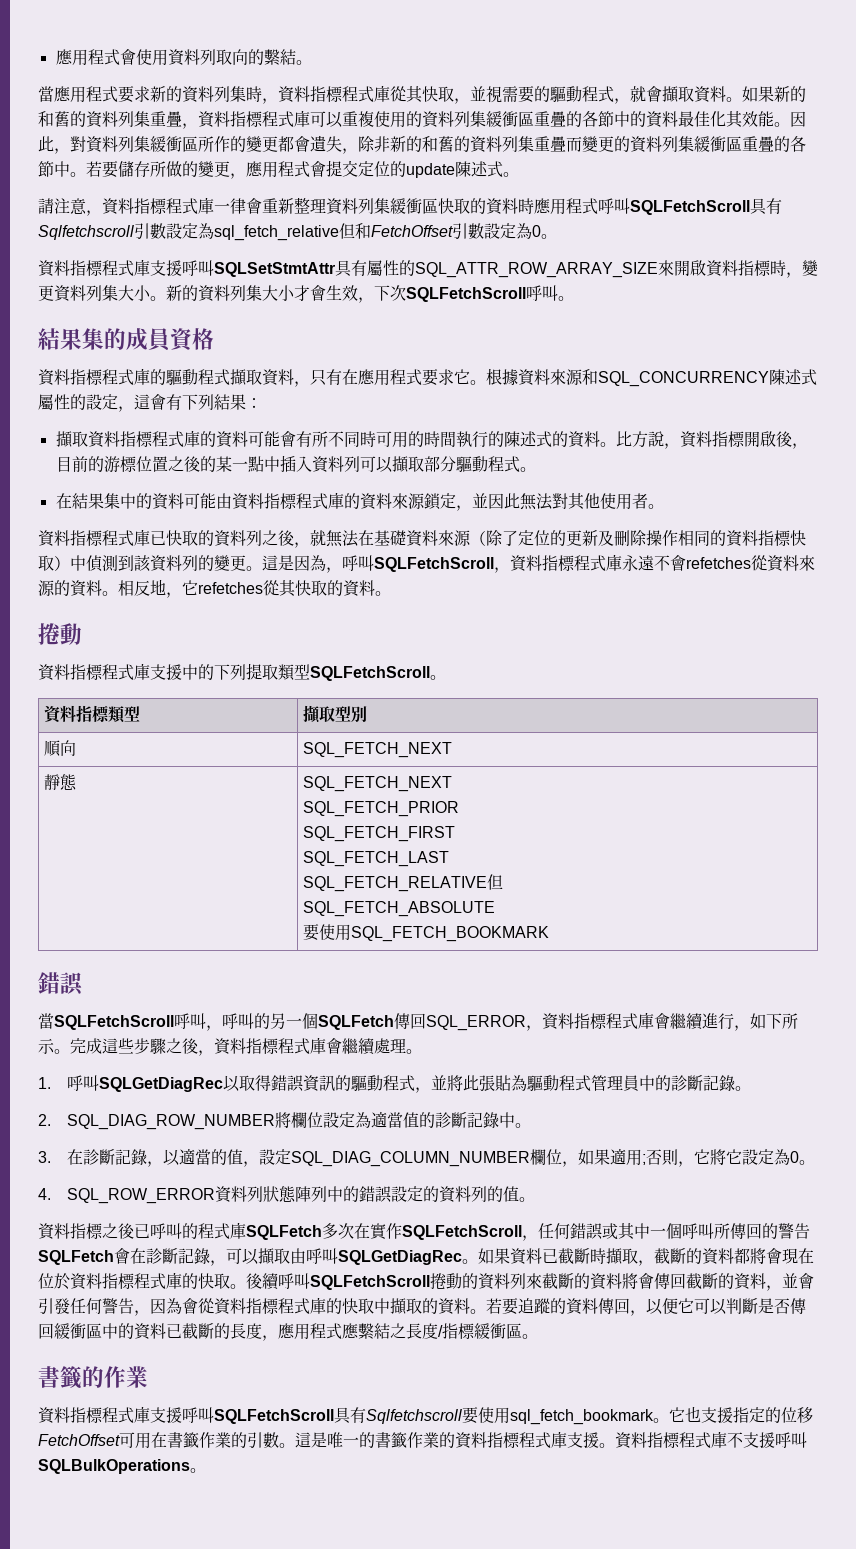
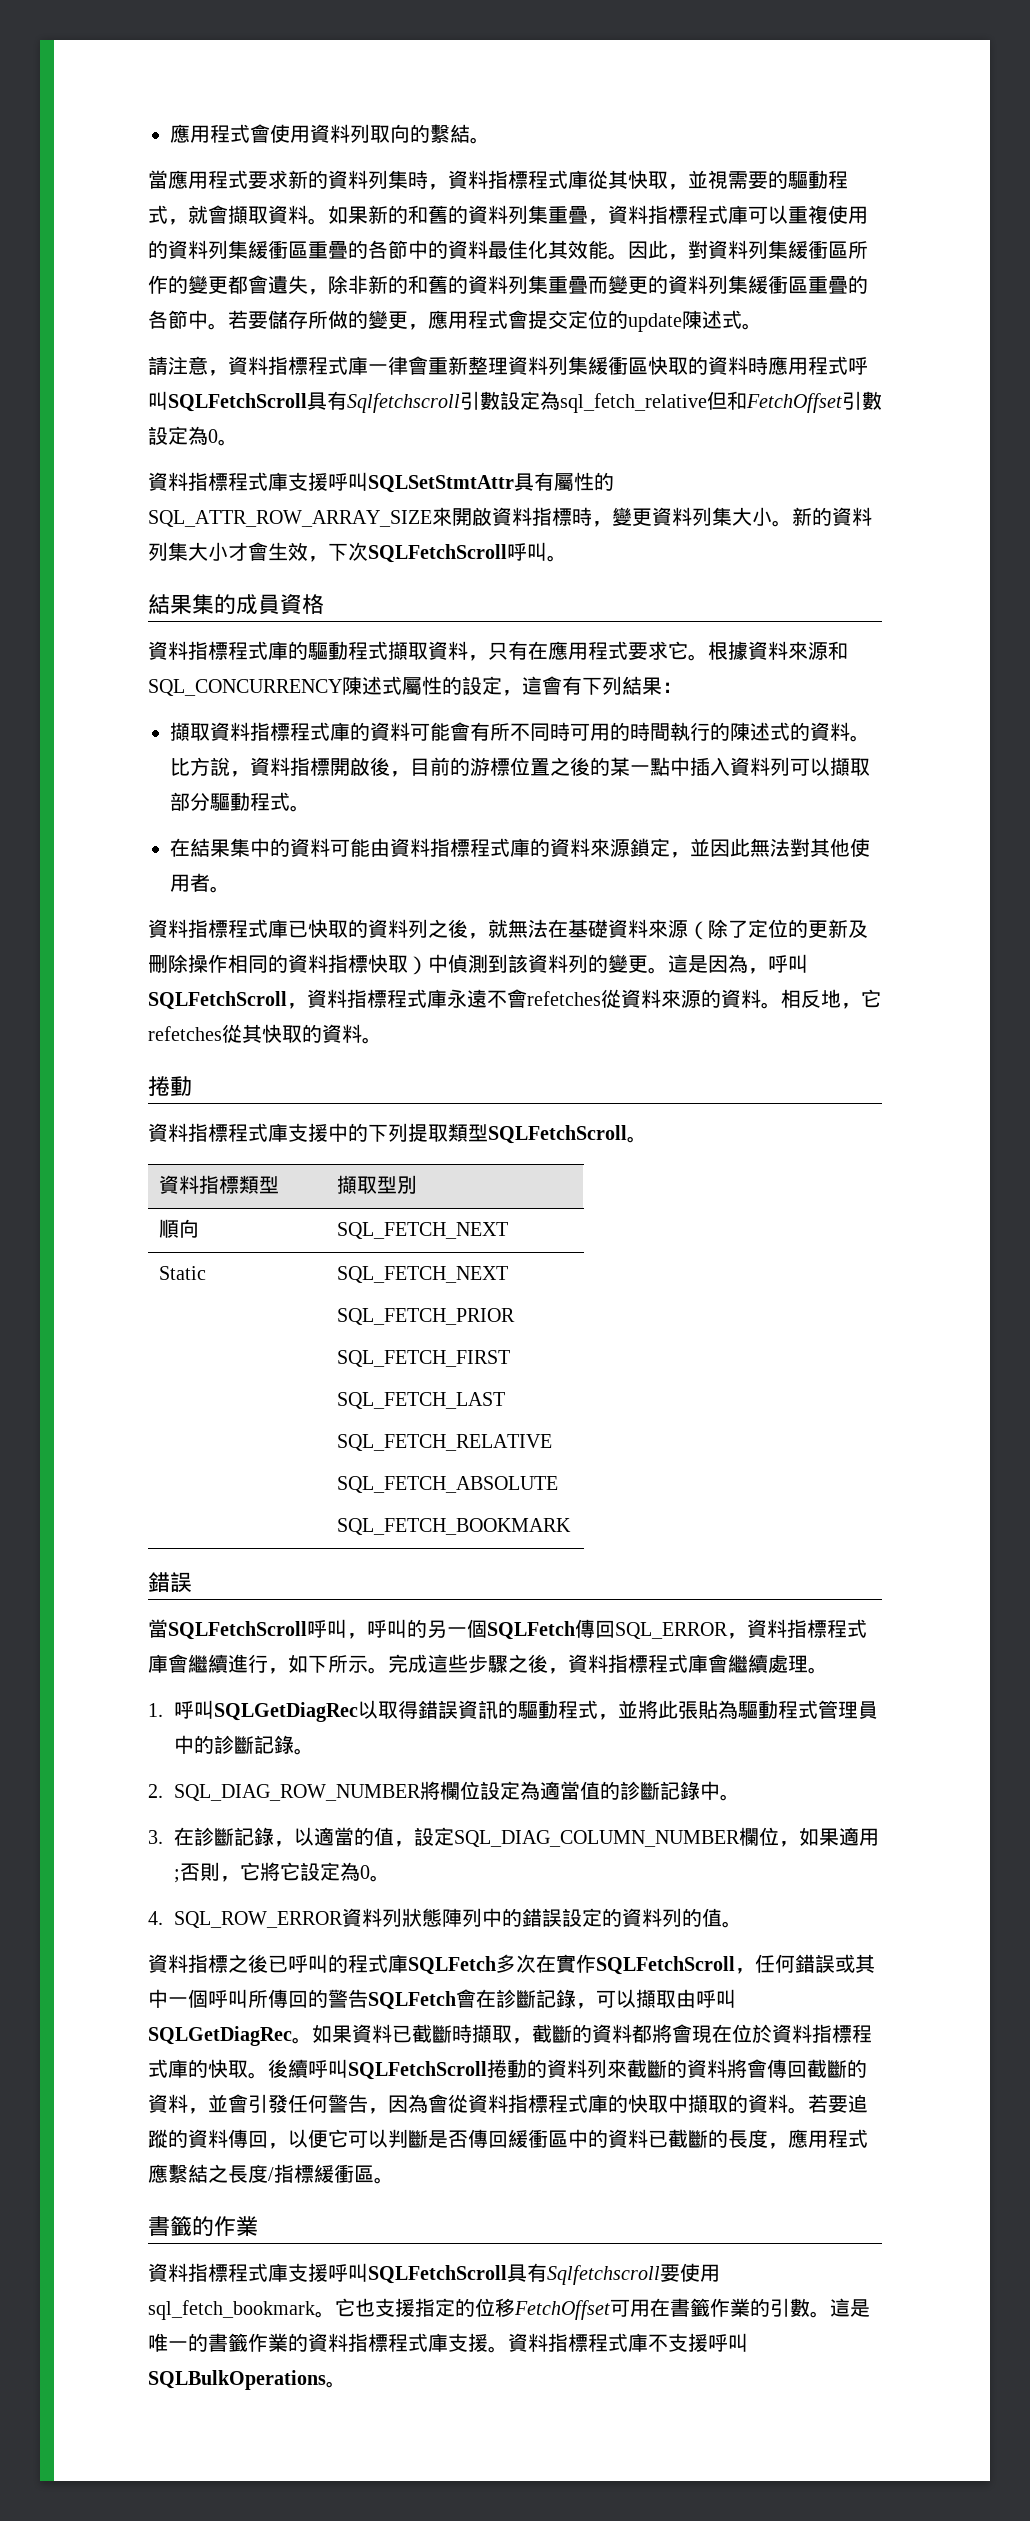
- 靜態 | SQL_FETCH_NEXT
+ Static | SQL_FETCH_NEXT
  SQL_FETCH_PRIOR
  SQL_FETCH_FIRST
  SQL_FETCH_LAST
- SQL_FETCH_RELATIVE但
+ SQL_FETCH_RELATIVE
  SQL_FETCH_ABSOLUTE
- 要使用SQL_FETCH_BOOKMARK
+ SQL_FETCH_BOOKMARK

